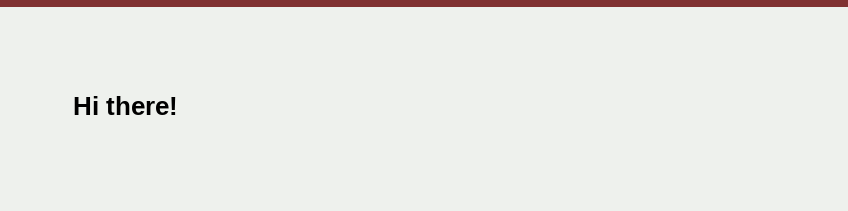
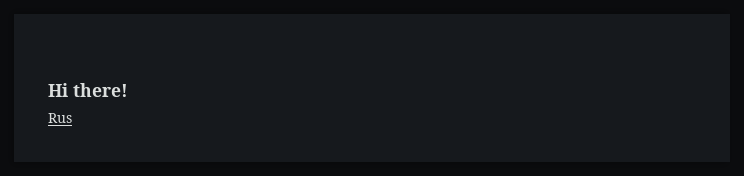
+ Rus

